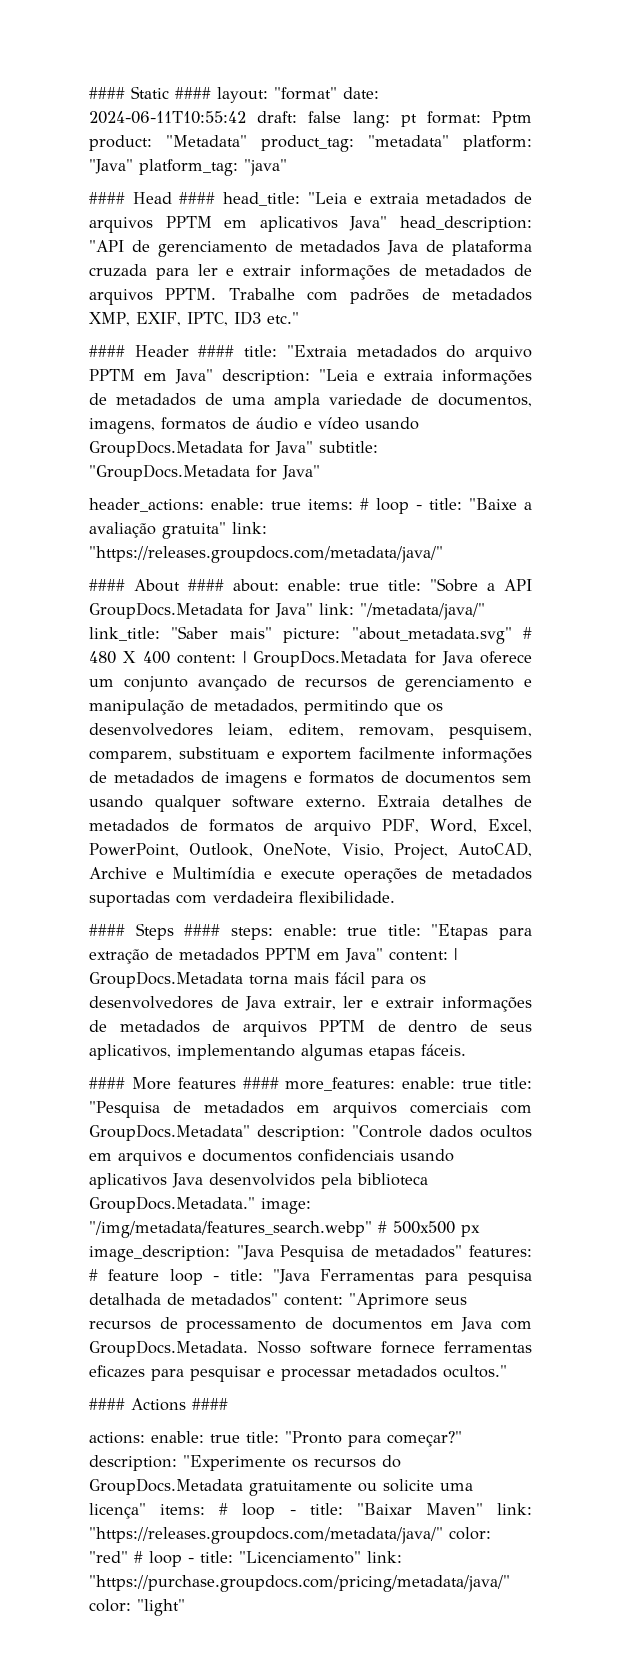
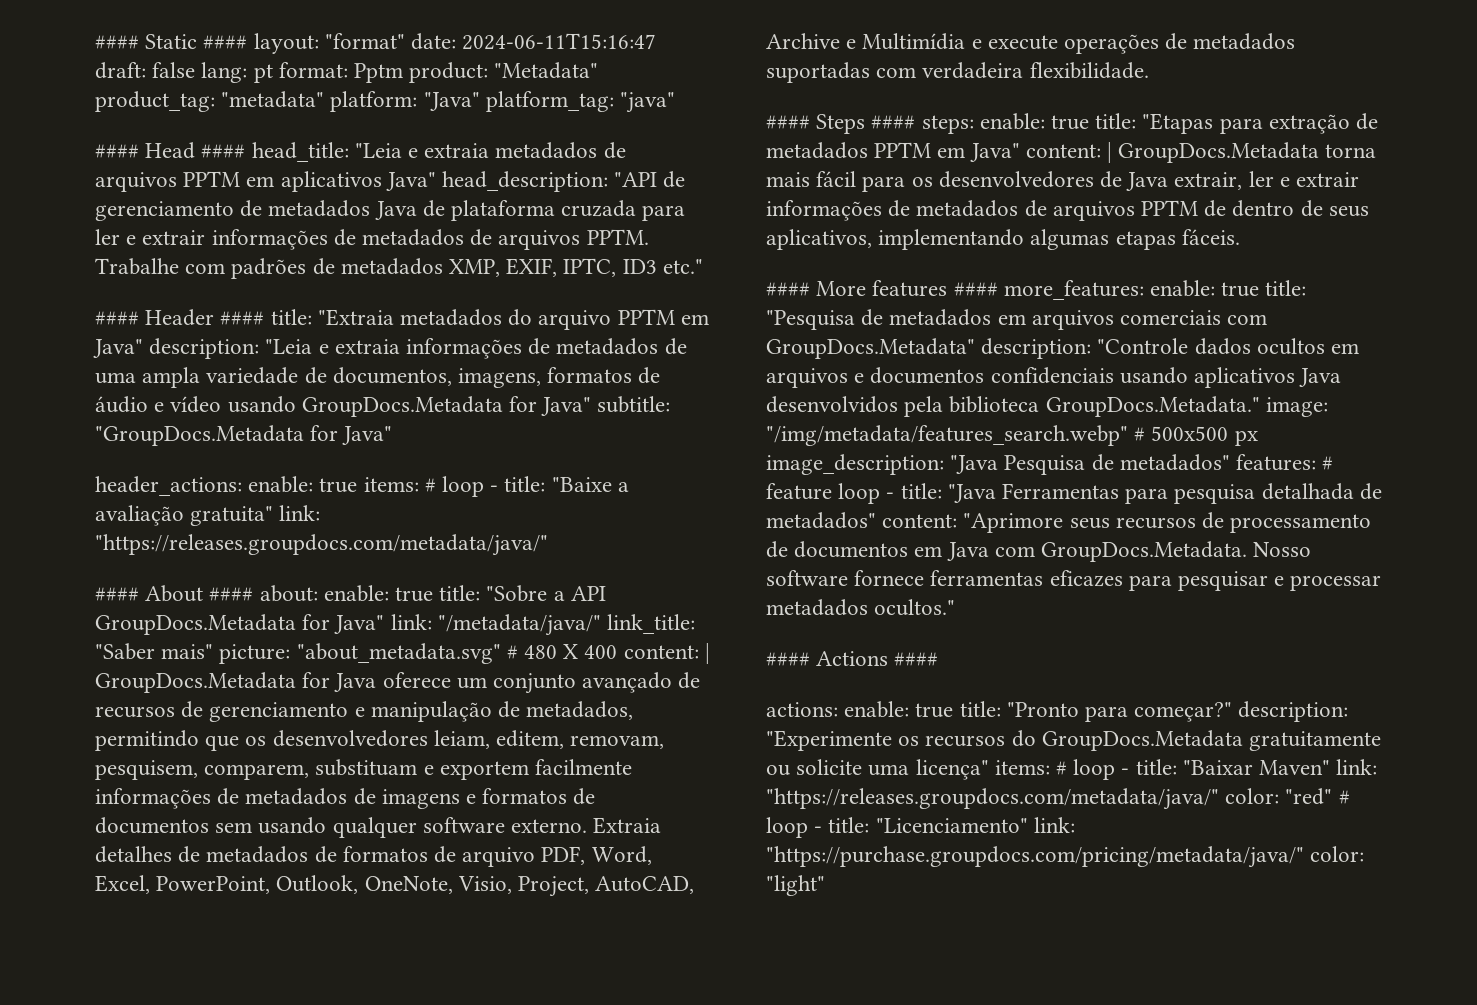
- #### Static #### layout: "format" date: 2024-06-11T10:55:42 draft: false lang: pt format: Pptm product: "Metadata" product_tag: "metadata" platform: "Java" platform_tag: "java"
+ #### Static #### layout: "format" date: 2024-06-11T15:16:47 draft: false lang: pt format: Pptm product: "Metadata" product_tag: "metadata" platform: "Java" platform_tag: "java"

